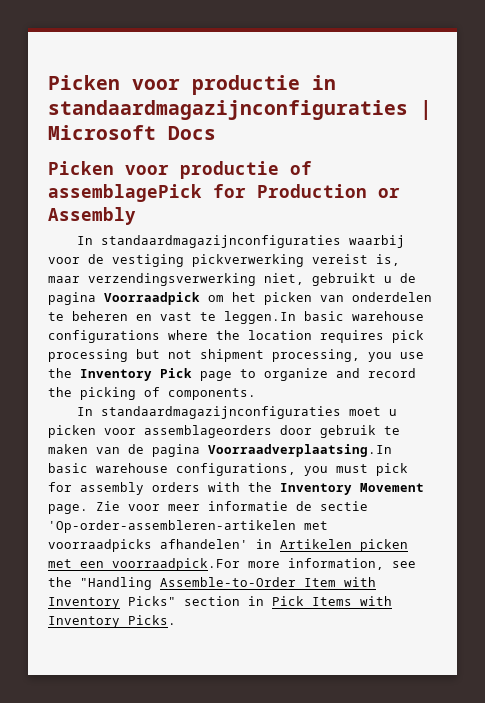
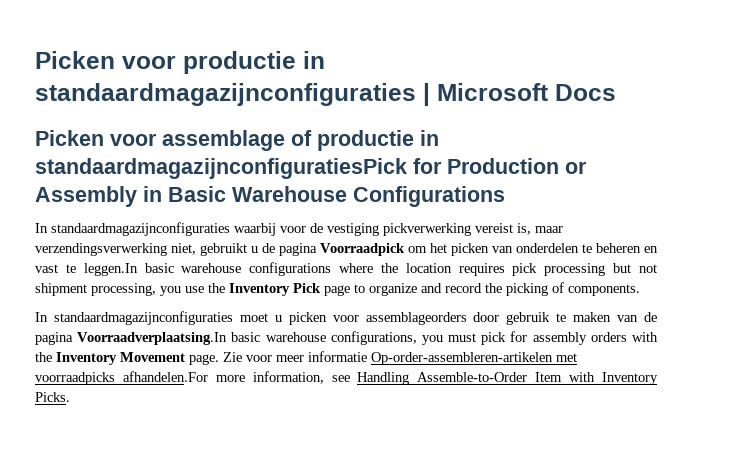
- Picken voor productie of assemblagePick for Production or Assembly
+ Picken voor assemblage of productie in standaardmagazijnconfiguratiesPick for Production or Assembly in Basic Warehouse Configurations
- Zie voor meer informatie de sectie 'Op-order-assembleren-artikelen met voorraadpicks afhandelen' in Artikelen picken met een voorraadpick.For more information, see the "Handling Assemble-to-Order Item with Inventory Picks" section in Pick Items with Inventory Picks.
+ Zie voor meer informatie Op-order-assembleren-artikelen met voorraadpicks afhandelen.For more information, see Handling Assemble-to-Order Item with Inventory Picks.

